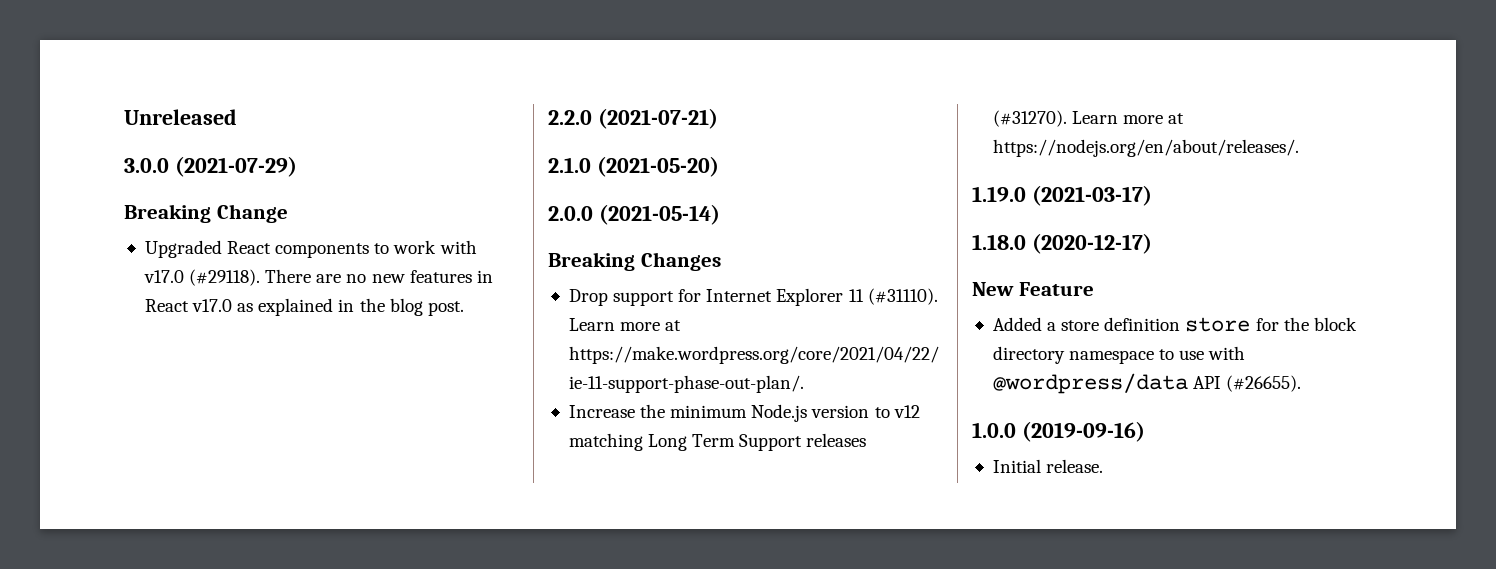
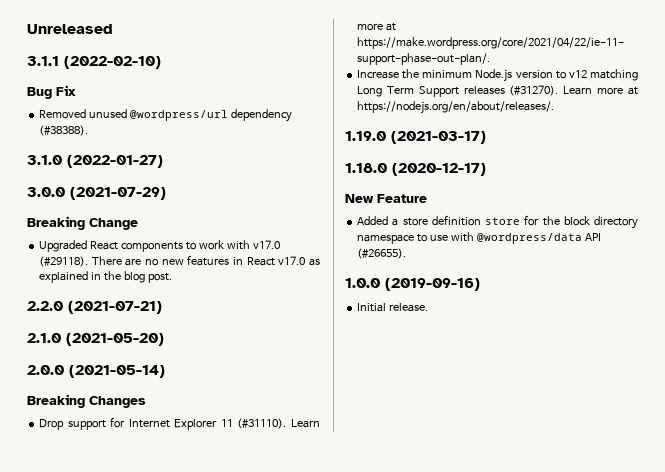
+ 3.1.1 (2022-02-10)
+ Bug Fix
+ Removed unused @wordpress/url dependency (#38388).
+ 3.1.0 (2022-01-27)

